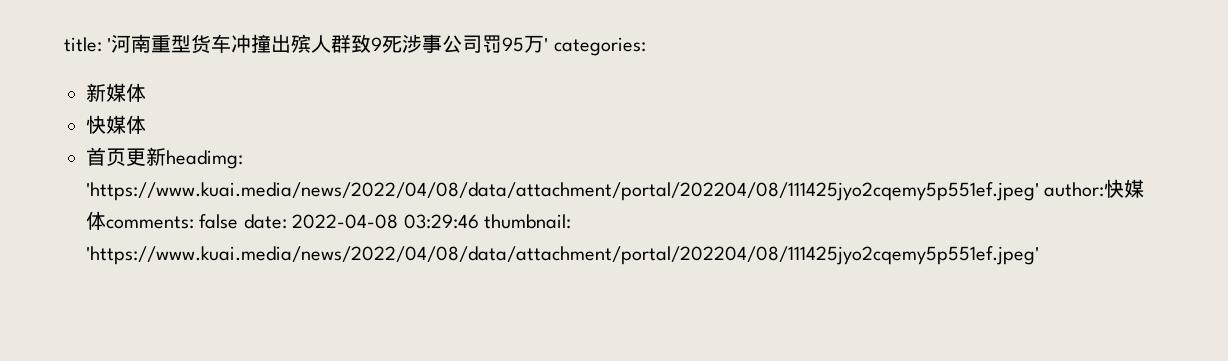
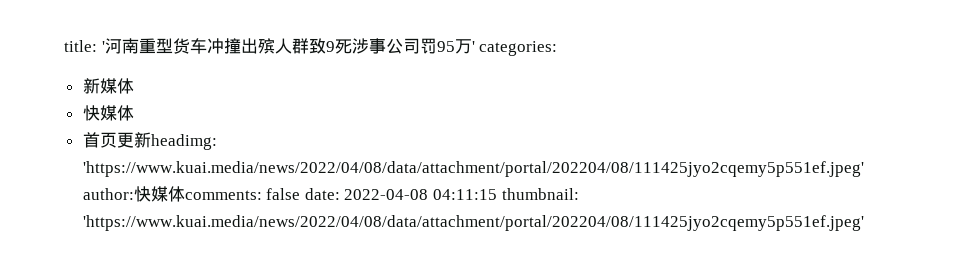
- 首页更新headimg: 'https://www.kuai.media/news/2022/04/08/data/attachment/portal/202204/08/111425jyo2cqemy5p551ef.jpeg' author:快媒体comments: false date: 2022-04-08 03:29:46 thumbnail: 'https://www.kuai.media/news/2022/04/08/data/attachment/portal/202204/08/111425jyo2cqemy5p551ef.jpeg'
+ 首页更新headimg: 'https://www.kuai.media/news/2022/04/08/data/attachment/portal/202204/08/111425jyo2cqemy5p551ef.jpeg' author:快媒体comments: false date: 2022-04-08 04:11:15 thumbnail: 'https://www.kuai.media/news/2022/04/08/data/attachment/portal/202204/08/111425jyo2cqemy5p551ef.jpeg'

